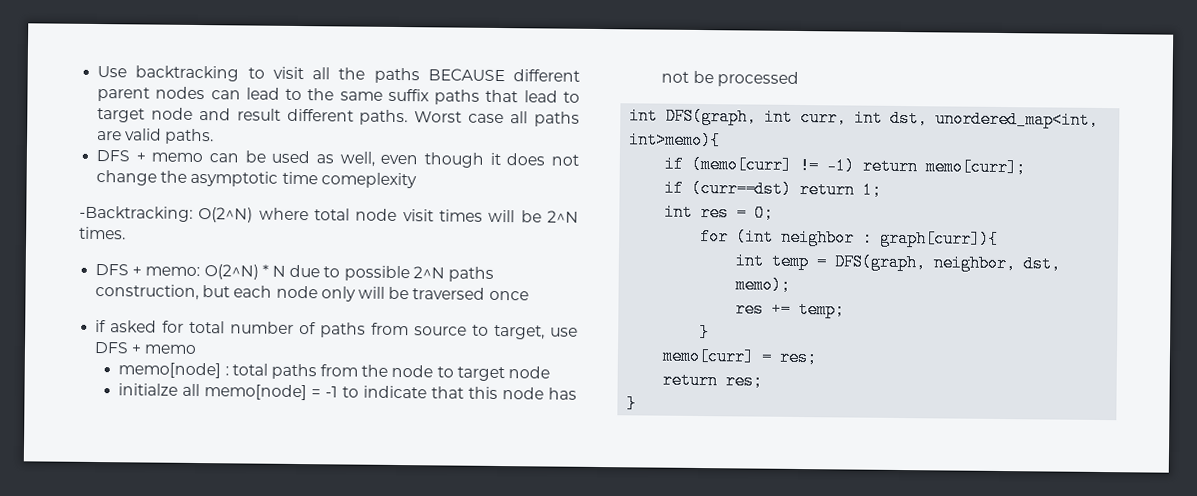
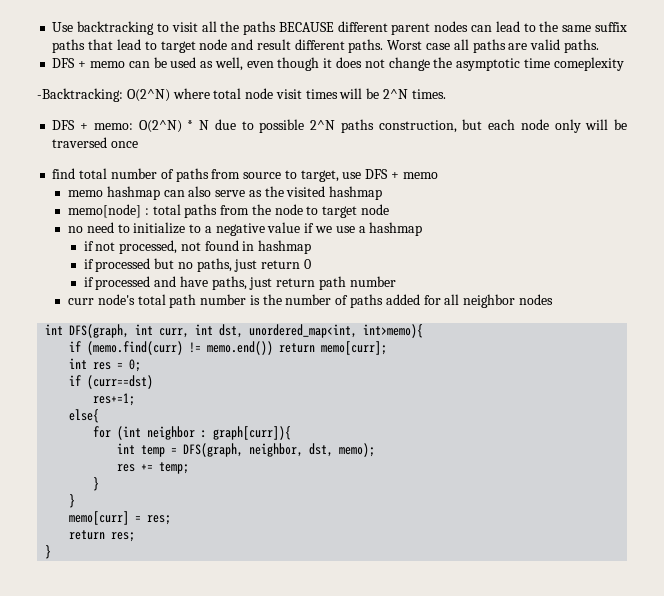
- if asked for total number of paths from source to target, use DFS + memo
+ find total number of paths from source to target, use DFS + memo
+ memo hashmap can also serve as the visited hashmap
- initialze all memo[node] = -1 to indicate that this node has not be processed
+ no need to initialize to a negative value if we use a hashmap
+ if not processed, not found in hashmap
+ if processed but no paths, just return 0
+ if processed and have paths, just return path number
+ curr node's total path number is the number of paths added for all neighbor nodes
- if (memo[curr] != -1) return memo[curr];
+ if (memo.find(curr) != memo.end()) return memo[curr];
- if (curr==dst) return 1;
+ if (curr==dst)
+ res+=1;
+ else{
  res += temp;
+ }

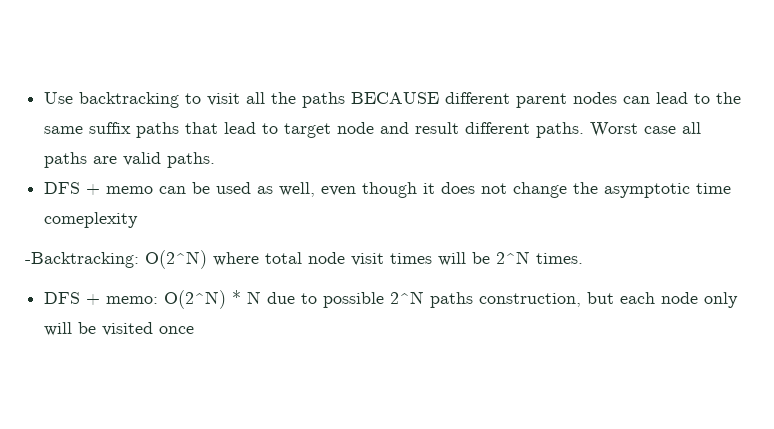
- DFS + memo: O(2^N) * N due to possible 2^N paths construction, but each node only will be traversed once
+ DFS + memo: O(2^N) * N due to possible 2^N paths construction, but each node only will be visited once
- find total number of paths from source to target, use DFS + memo
- memo hashmap can also serve as the visited hashmap
- memo[node] : total paths from the node to target node
- no need to initialize to a negative value if we use a hashmap
- if not processed, not found in hashmap
- if processed but no paths, just return 0
- if processed and have paths, just return path number
- curr node's total path number is the number of paths added for all neighbor nodes
- int DFS(graph, int curr, int dst, unordered_map<int, int>memo){
- if (memo.find(curr) != memo.end()) return memo[curr];
- int res = 0;
- if (curr==dst)
- res+=1;
- else{
- for (int neighbor : graph[curr]){
- int temp = DFS(graph, neighbor, dst, memo);
- res += temp;
- }
- }
- memo[curr] = res;
- return res;
- }

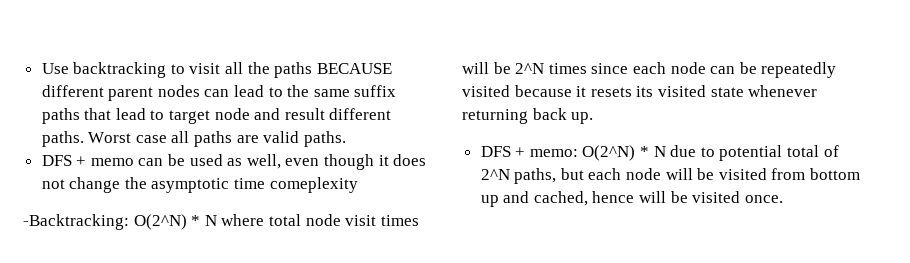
- -Backtracking: O(2^N) where total node visit times will be 2^N times.
+ -Backtracking: O(2^N) * N where total node visit times will be 2^N times since each node can be repeatedly visited because it resets its visited state whenever returning back up.
- DFS + memo: O(2^N) * N due to possible 2^N paths construction, but each node only will be visited once
+ DFS + memo: O(2^N) * N due to potential total of 2^N paths, but each node will be visited from bottom up and cached, hence will be visited once.

